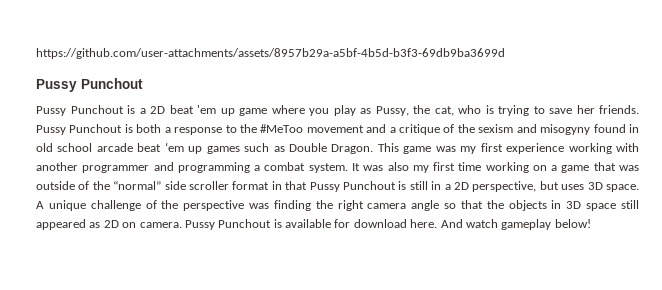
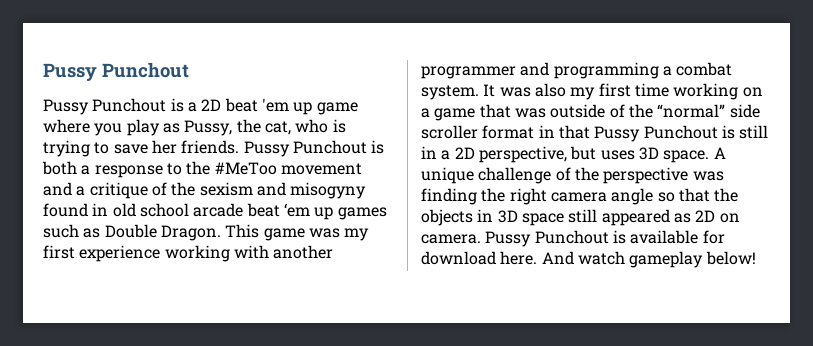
- https://github.com/user-attachments/assets/8957b29a-a5bf-4b5d-b3f3-69db9ba3699d

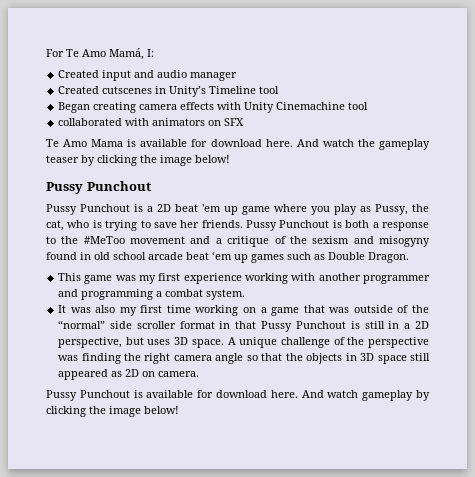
+ For Te Amo Mamá, I:
+ Created input and audio manager
+ Created cutscenes in Unity’s Timeline tool
+ Began creating camera effects with Unity Cinemachine tool
+ collaborated with animators on SFX
+ Te Amo Mama is available for download here. And watch the gameplay teaser by clicking the image below!
- Pussy Punchout is both a response to the #MeToo movement and a critique of the sexism and misogyny found in old school arcade beat ‘em up games such as Double Dragon. This game was my first experience working with another programmer and programming a combat system. It was also my first time working on a game that was outside of the “normal” side scroller format in that Pussy Punchout is still in a 2D perspective, but uses 3D space.
+ Pussy Punchout is both a response to the #MeToo movement and a critique of the sexism and misogyny found in old school arcade beat ‘em up games such as Double Dragon.
+ This game was my first experience working with another programmer and programming a combat system.
+ It was also my first time working on a game that was outside of the “normal” side scroller format in that Pussy Punchout is still in a 2D perspective, but uses 3D space.
- A unique challenge of the perspective was finding the right camera angle so that the objects in 3D space still appeared as 2D on camera. Pussy Punchout is available for download here.
+ A unique challenge of the perspective was finding the right camera angle so that the objects in 3D space still appeared as 2D on camera.
+ Pussy Punchout is available for download here.
- And watch gameplay below!
+ And watch gameplay by clicking the image below!

